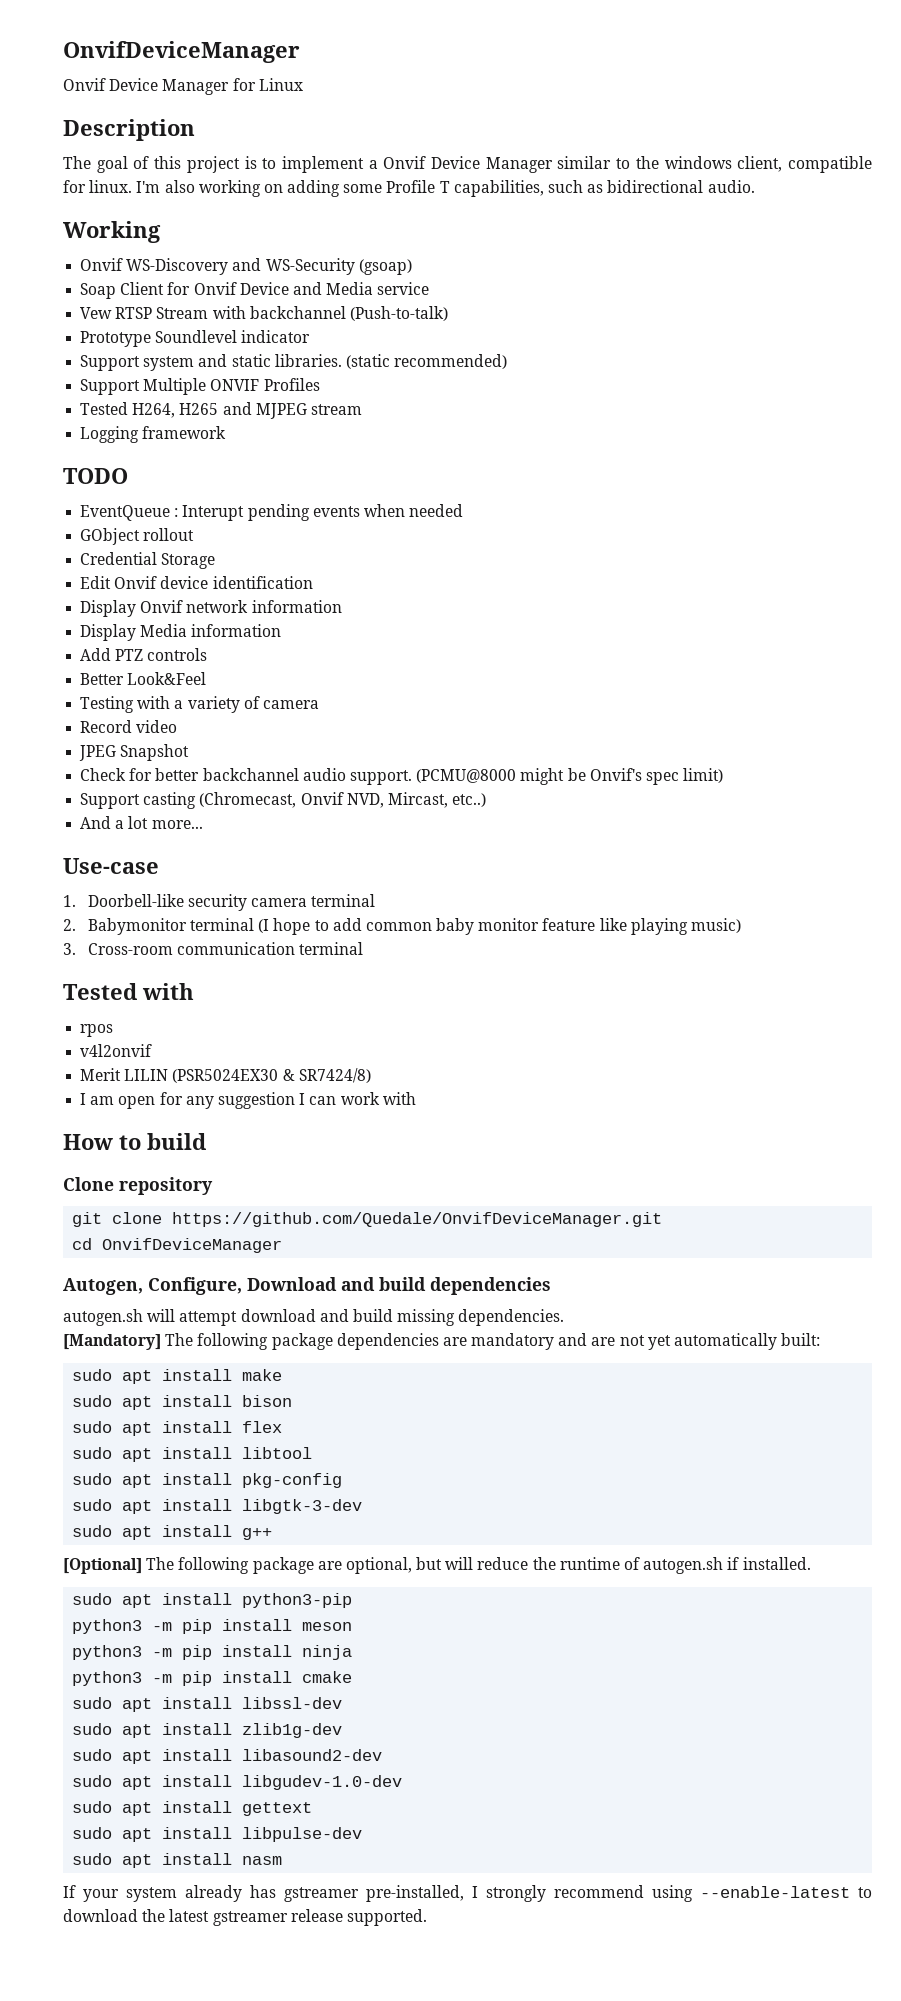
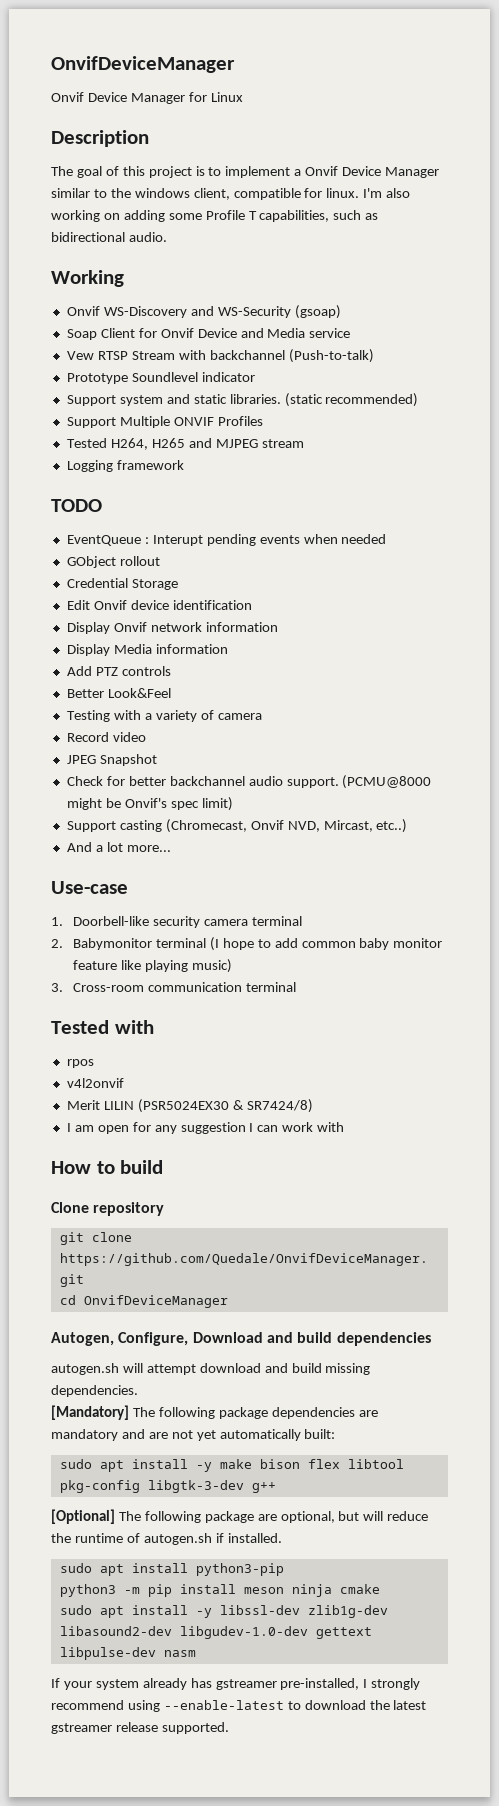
- sudo apt install make
- sudo apt install bison
- sudo apt install flex
- sudo apt install libtool
- sudo apt install pkg-config
- sudo apt install libgtk-3-dev
- sudo apt install g++
+ sudo apt install -y make bison flex libtool pkg-config libgtk-3-dev g++
- python3 -m pip install meson
- python3 -m pip install ninja
- python3 -m pip install cmake
+ python3 -m pip install meson ninja cmake
- sudo apt install libssl-dev
- sudo apt install zlib1g-dev
- sudo apt install libasound2-dev
- sudo apt install libgudev-1.0-dev
- sudo apt install gettext
- sudo apt install libpulse-dev
- sudo apt install nasm
+ sudo apt install -y libssl-dev zlib1g-dev libasound2-dev libgudev-1.0-dev gettext libpulse-dev nasm

